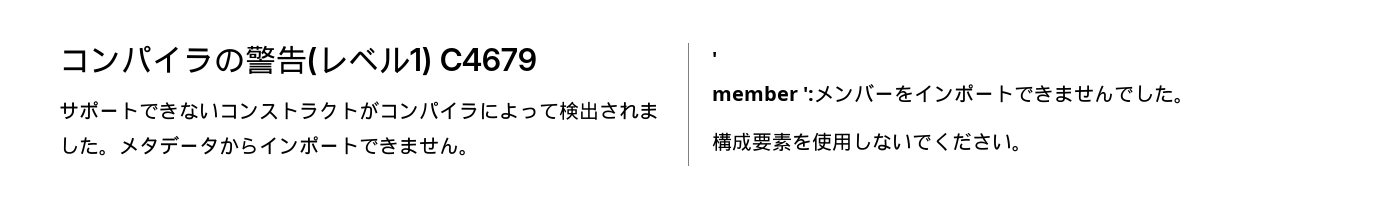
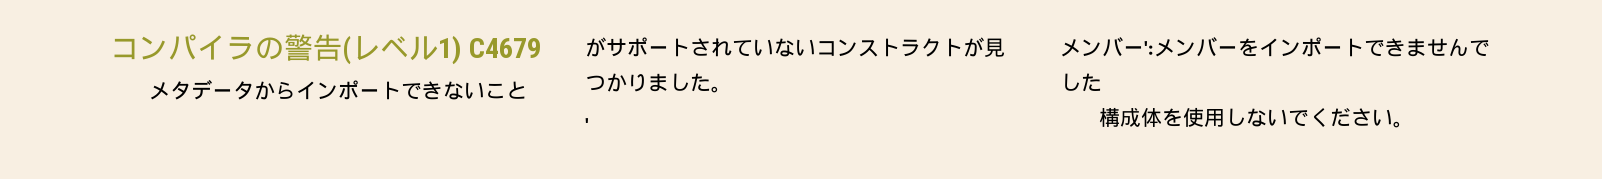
- サポートできないコンストラクトがコンパイラによって検出されました。メタデータからインポートできません。
+ メタデータからインポートできないことがサポートされていないコンストラクトが見つかりました。
- member ':メンバーをインポートできませんでした。
+ メンバー':メンバーをインポートできませんでした
- 構成要素を使用しないでください。
+ 構成体を使用しないでください。

